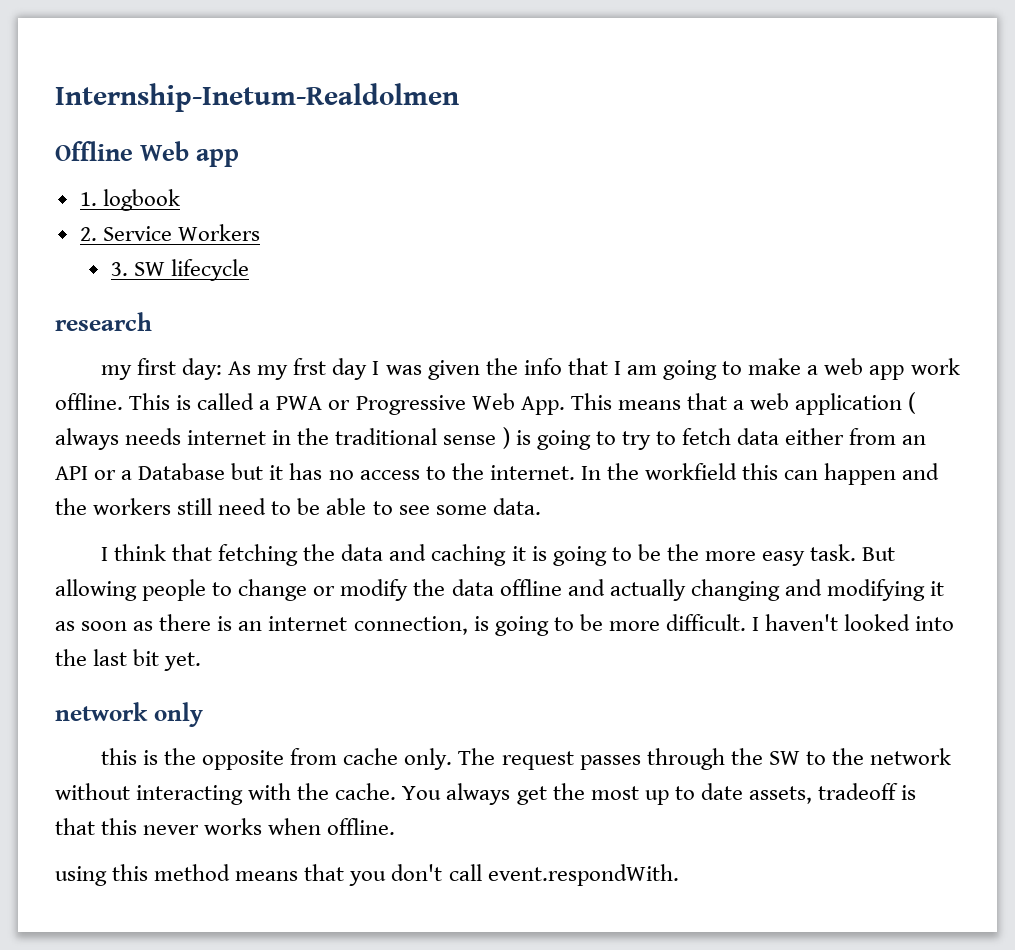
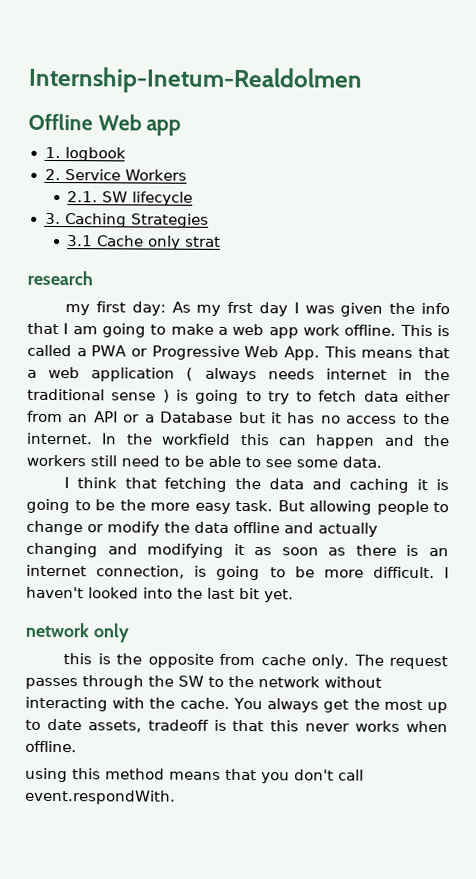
- 3. SW lifecycle
+ 2.1. SW lifecycle
+ 3. Caching Strategies
+ 3.1 Cache only strat

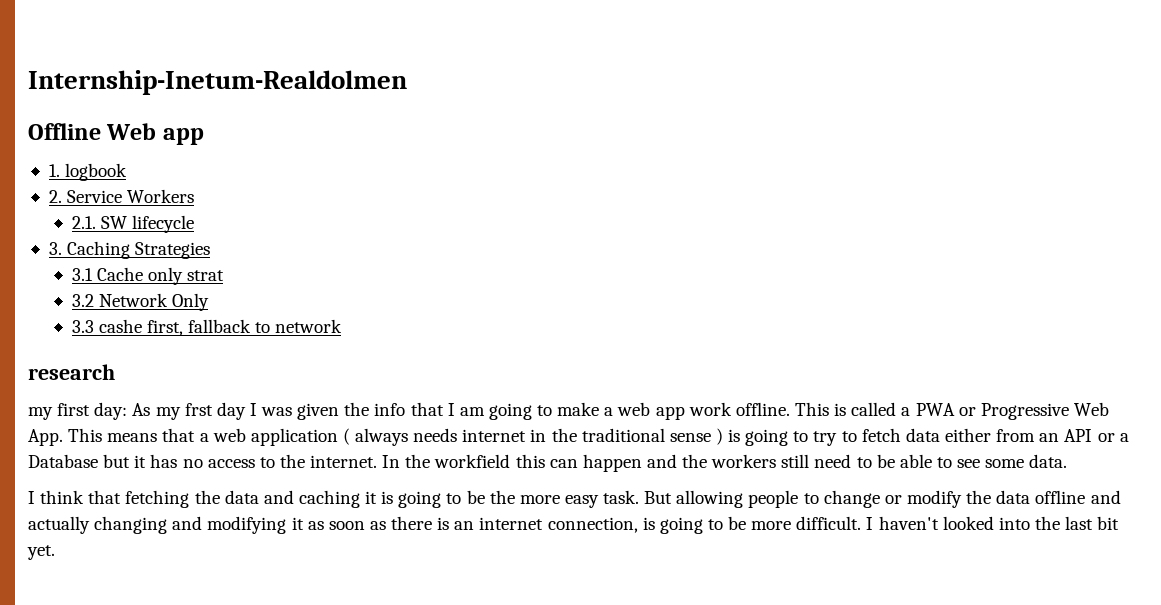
+ 3.2 Network Only
+ 3.3 cashe first, fallback to network
- network only
- this is the opposite from cache only. The request passes through the SW to the network without interacting with the cache. You always get the most up to date assets, tradeoff is that this never works when offline.
- using this method means that you don't call event.respondWith.

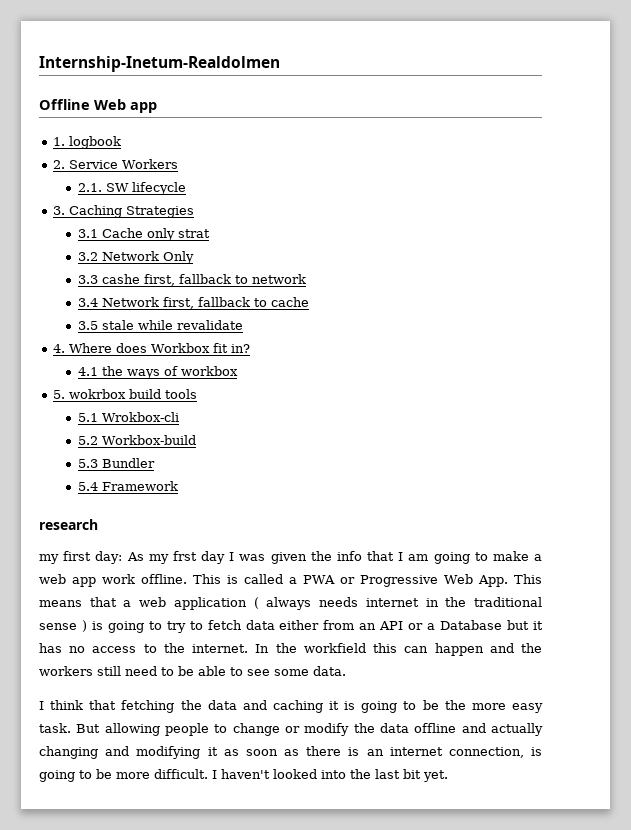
+ 3.4 Network first, fallback to cache
+ 3.5 stale while revalidate
+ 4. Where does Workbox fit in?
+ 4.1 the ways of workbox
+ 5. wokrbox build tools
+ 5.1 Wrokbox-cli
+ 5.2 Workbox-build
+ 5.3 Bundler
+ 5.4 Framework

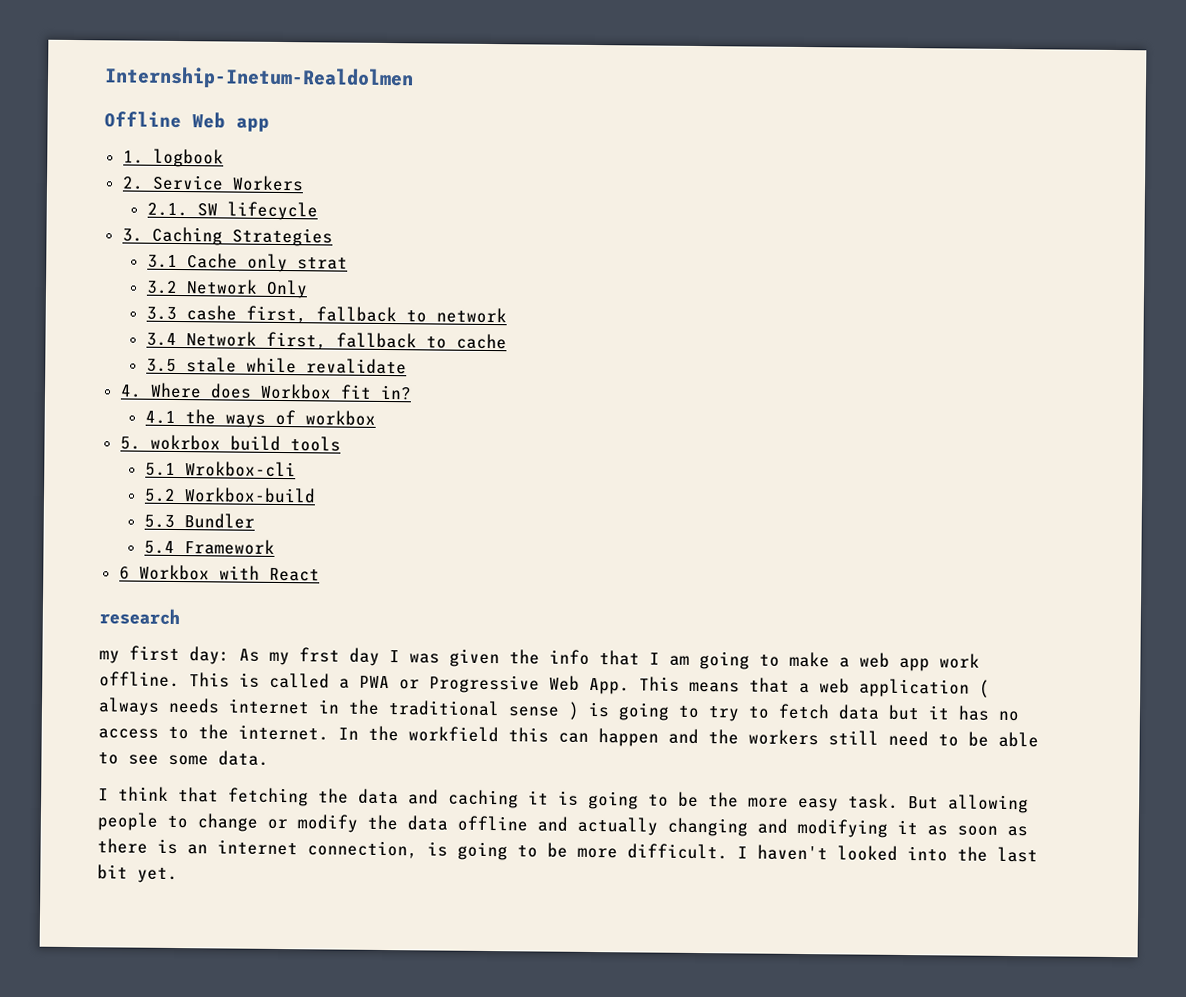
+ 6 Workbox with React
- This is called a PWA or Progressive Web App. This means that a web application ( always needs internet in the traditional sense ) is going to try to fetch data either from an API or a Database but it has no access to the internet.
+ This is called a PWA or Progressive Web App. This means that a web application ( always needs internet in the traditional sense ) is going to try to fetch data but it has no access to the internet.

